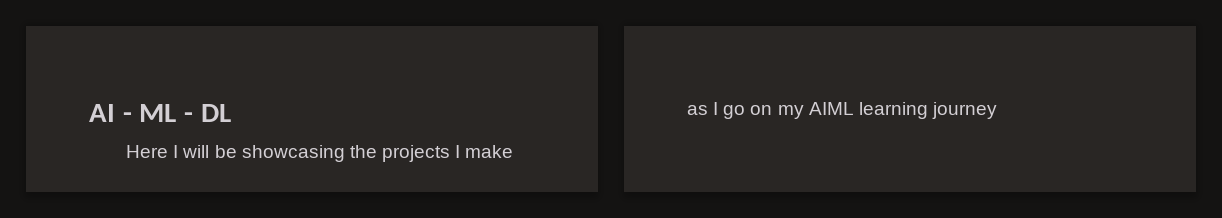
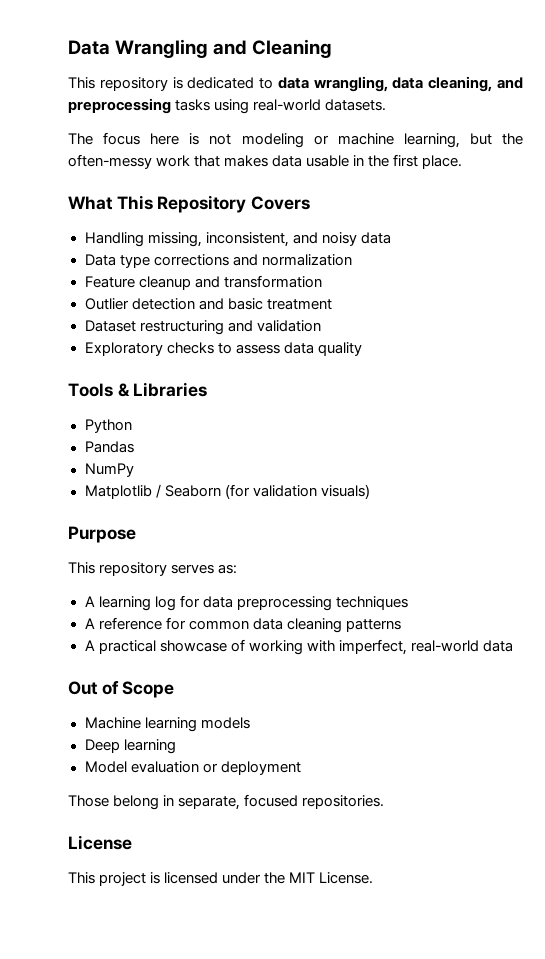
- AI - ML - DL
- Here I will be showcasing the projects I make as I go on my AIML learning journey
+ Data Wrangling and Cleaning
+ This repository is dedicated to data wrangling, data cleaning, and preprocessing tasks using real-world datasets.
+ The focus here is not modeling or machine learning, but the often-messy work that makes data usable in the first place.
+ What This Repository Covers
+ Handling missing, inconsistent, and noisy data
+ Data type corrections and normalization
+ Feature cleanup and transformation
+ Outlier detection and basic treatment
+ Dataset restructuring and validation
+ Exploratory checks to assess data quality
+ Tools & Libraries
+ Python
+ Pandas
+ NumPy
+ Matplotlib / Seaborn (for validation visuals)
+ Purpose
+ This repository serves as:
+ A learning log for data preprocessing techniques
+ A reference for common data cleaning patterns
+ A practical showcase of working with imperfect, real-world data
+ Out of Scope
+ Machine learning models
+ Deep learning
+ Model evaluation or deployment
+ Those belong in separate, focused repositories.
+ License
+ This project is licensed under the MIT License.

